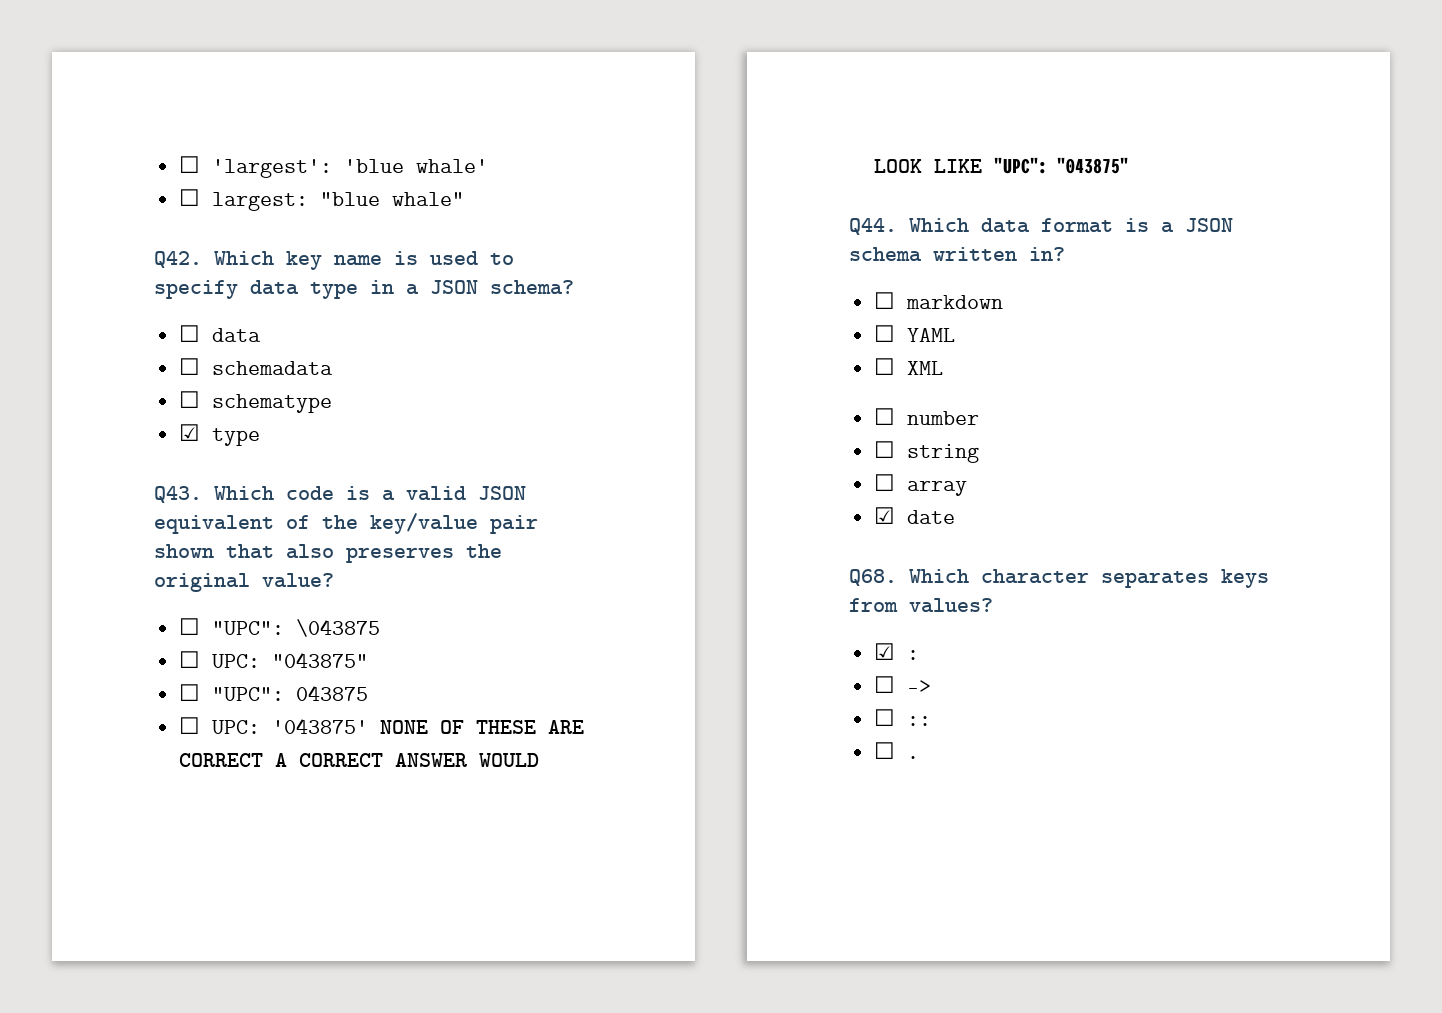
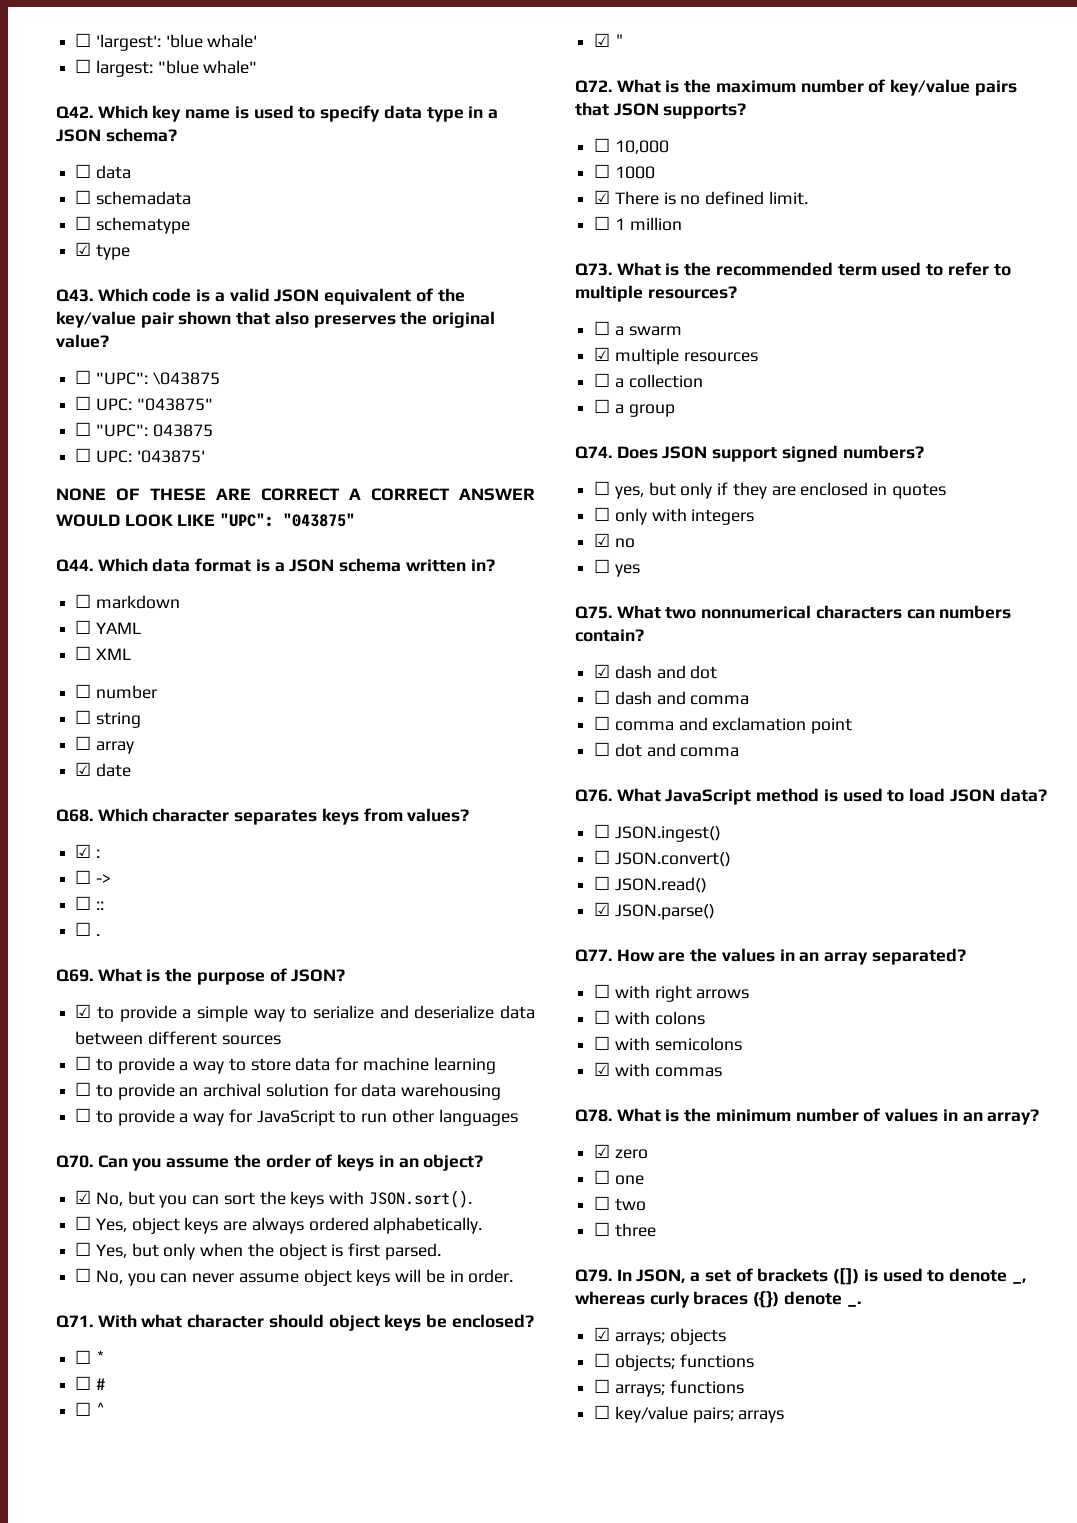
- ☐ UPC: '043875' NONE OF THESE ARE CORRECT A CORRECT ANSWER WOULD LOOK LIKE "UPC": "043875"
+ ☐ UPC: '043875'
+ NONE OF THESE ARE CORRECT A CORRECT ANSWER WOULD LOOK LIKE "UPC": "043875"
+ Q69. What is the purpose of JSON?
+ ☑ to provide a simple way to serialize and deserialize data between different sources
+ ☐ to provide a way to store data for machine learning
+ ☐ to provide an archival solution for data warehousing
+ ☐ to provide a way for JavaScript to run other languages
+ Q70. Can you assume the order of keys in an object?
+ ☑ No, but you can sort the keys with JSON.sort().
+ ☐ Yes, object keys are always ordered alphabetically.
+ ☐ Yes, but only when the object is first parsed.
+ ☐ No, you can never assume object keys will be in order.
+ Q71. With what character should object keys be enclosed?
+ ☐ *
+ ☐ #
+ ☐ ^
+ ☑ "
+ Q72. What is the maximum number of key/value pairs that JSON supports?
+ ☐ 10,000
+ ☐ 1000
+ ☑ There is no defined limit.
+ ☐ 1 million
+ Q73. What is the recommended term used to refer to multiple resources?
+ ☐ a swarm
+ ☑ multiple resources
+ ☐ a collection
+ ☐ a group
+ Q74. Does JSON support signed numbers?
+ ☐ yes, but only if they are enclosed in quotes
+ ☐ only with integers
+ ☑ no
+ ☐ yes
+ Q75. What two nonnumerical characters can numbers contain?
+ ☑ dash and dot
+ ☐ dash and comma
+ ☐ comma and exclamation point
+ ☐ dot and comma
+ Q76. What JavaScript method is used to load JSON data?
+ ☐ JSON.ingest()
+ ☐ JSON.convert()
+ ☐ JSON.read()
+ ☑ JSON.parse()
+ Q77. How are the values in an array separated?
+ ☐ with right arrows
+ ☐ with colons
+ ☐ with semicolons
+ ☑ with commas
+ Q78. What is the minimum number of values in an array?
+ ☑ zero
+ ☐ one
+ ☐ two
+ ☐ three
+ Q79. In JSON, a set of brackets ([]) is used to denote _, whereas curly braces ({}) denote _.
+ ☑ arrays; objects
+ ☐ objects; functions
+ ☐ arrays; functions
+ ☐ key/value pairs; arrays

